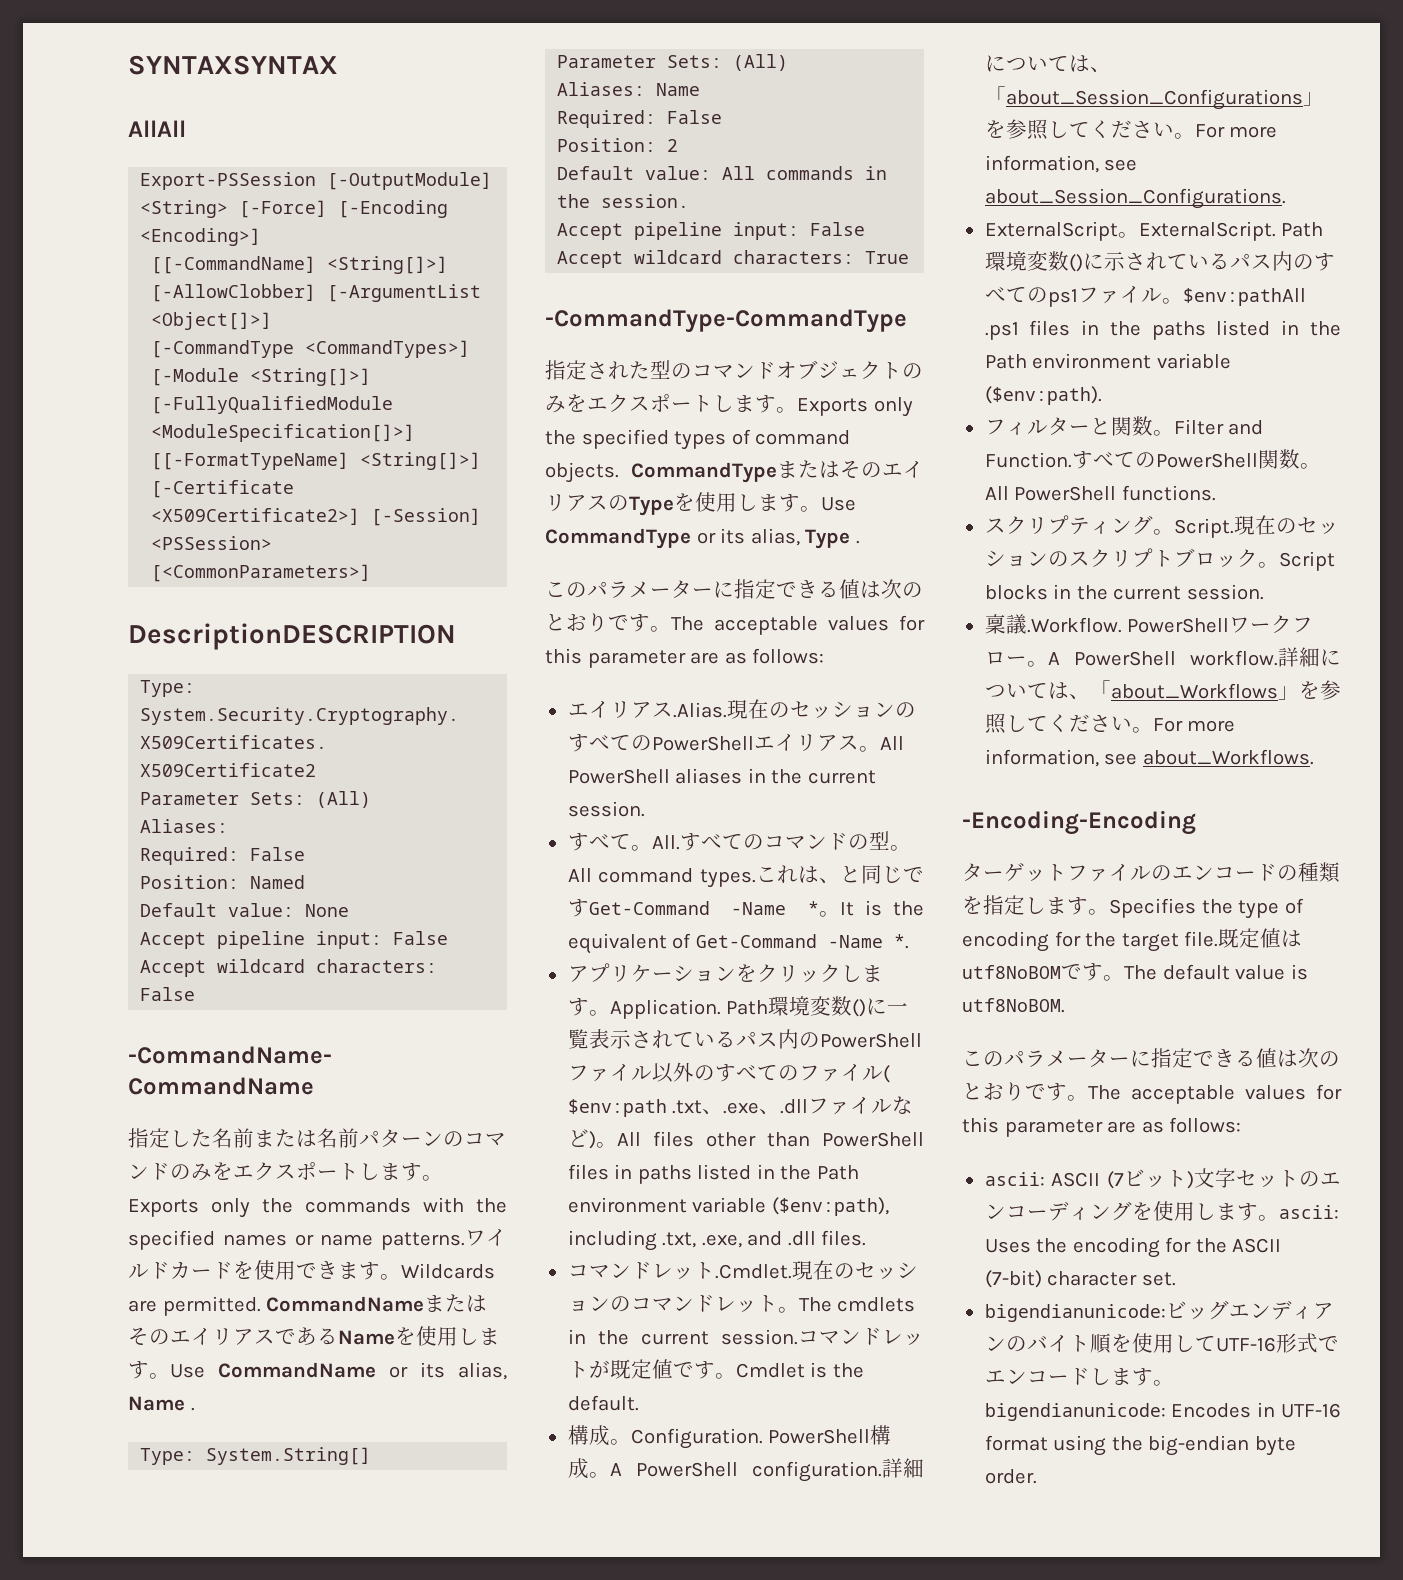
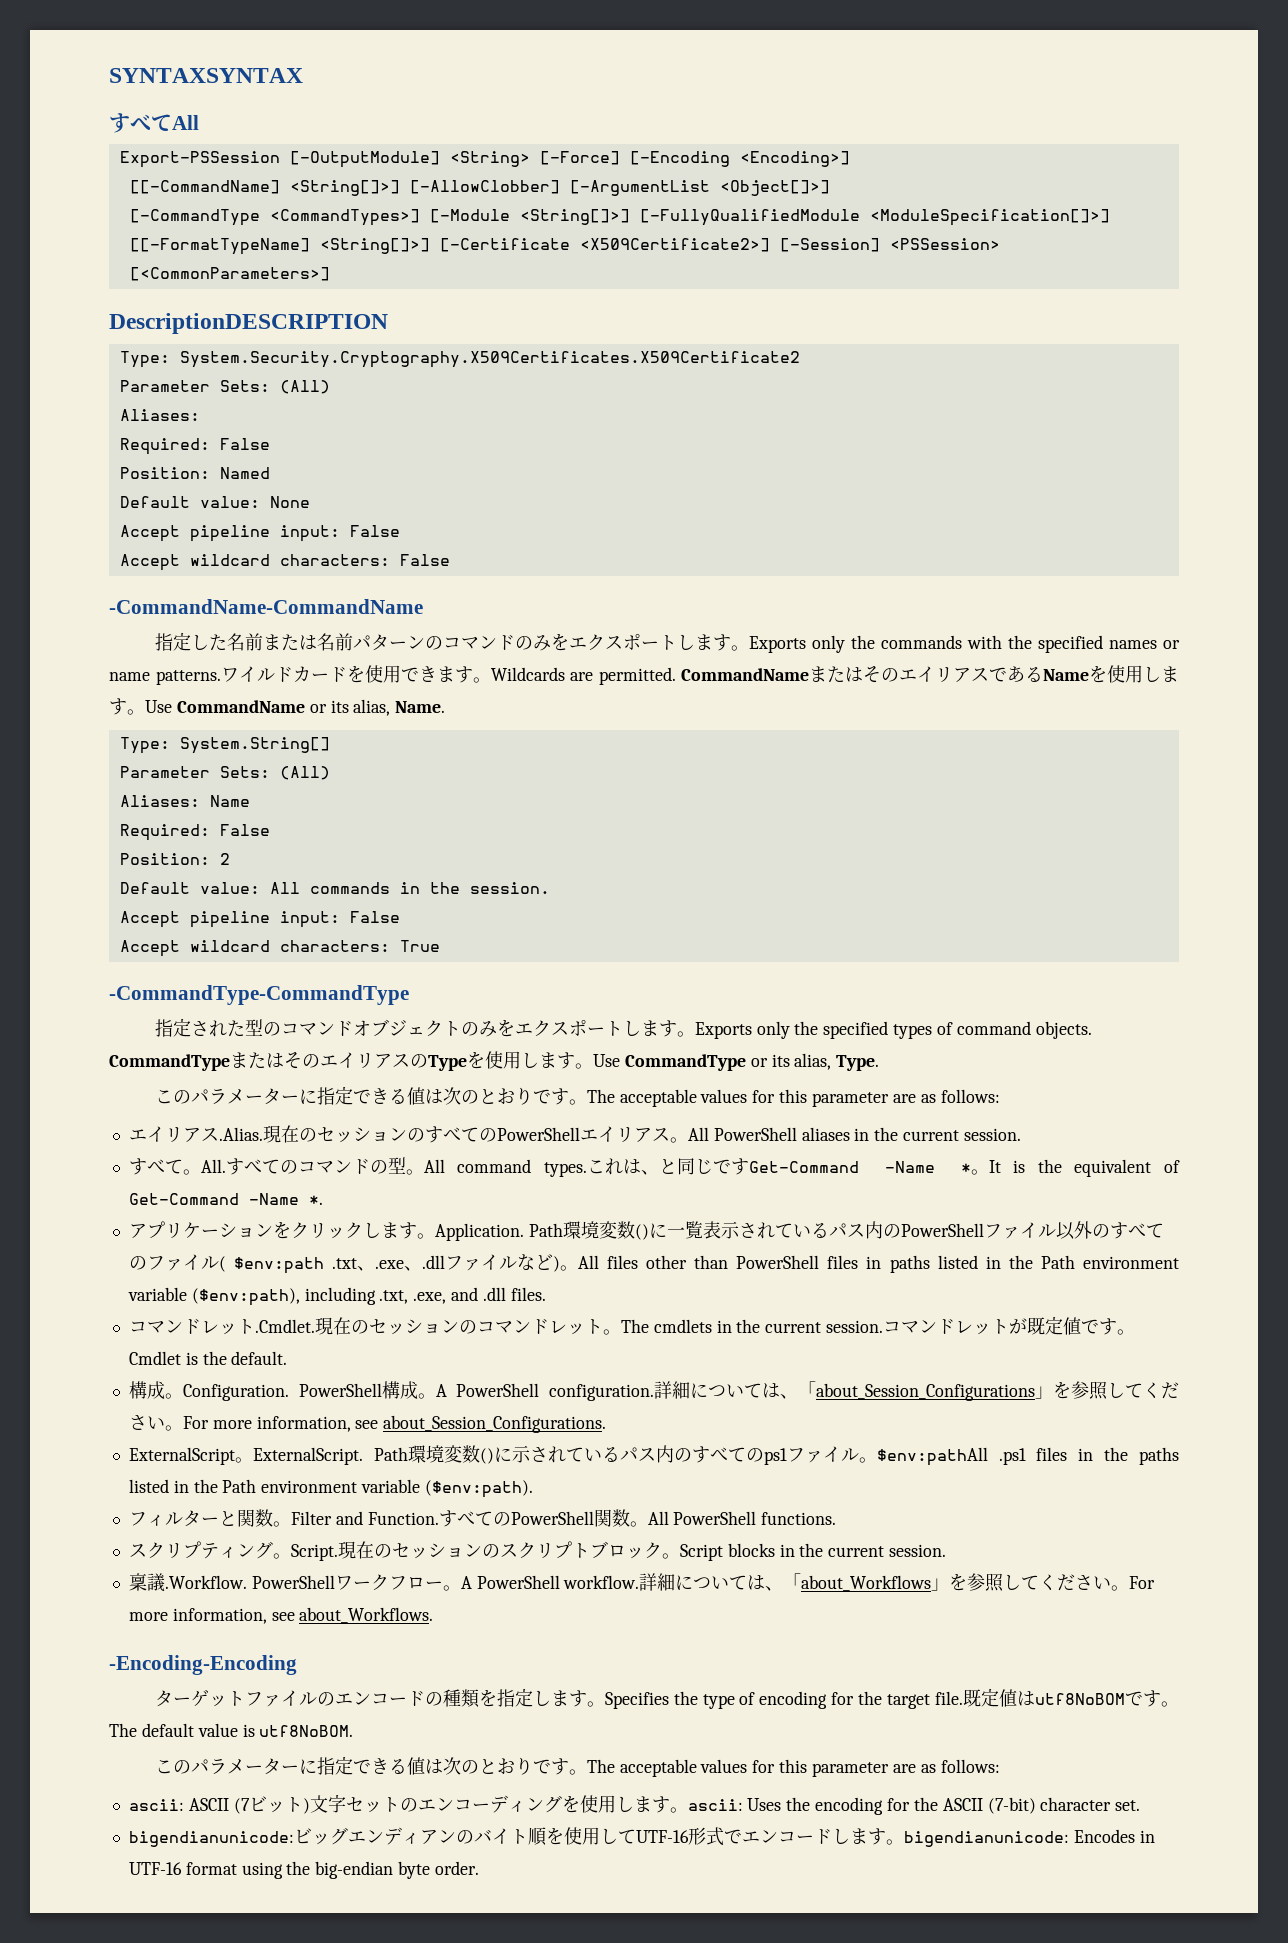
- AllAll
+ すべてAll
- Use CommandName or its alias, Name .
+ Use CommandName or its alias, Name.
- Use CommandType or its alias, Type .
+ Use CommandType or its alias, Type.

